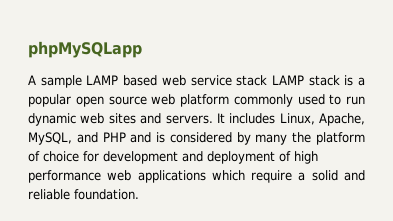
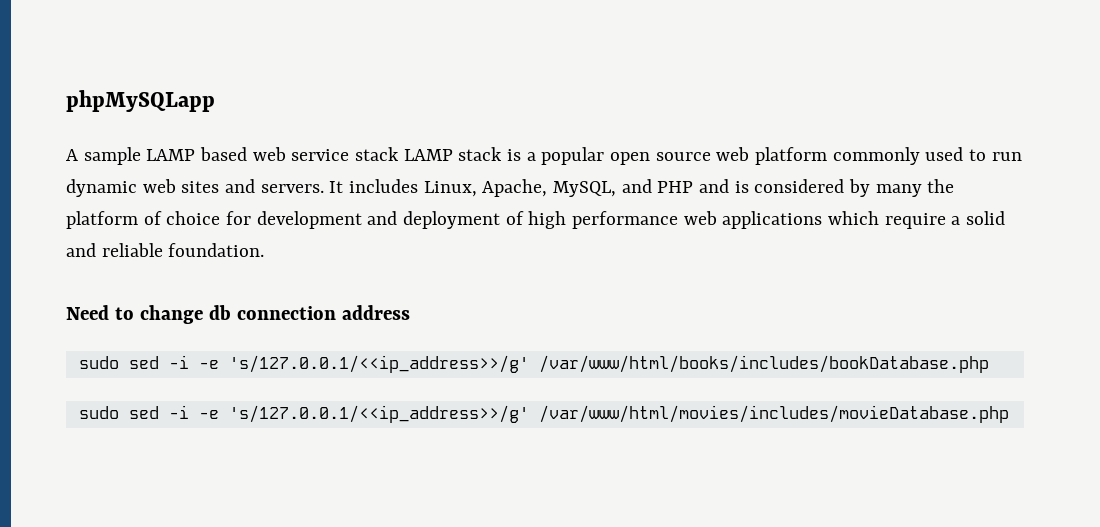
+ Need to change db connection address
+ sudo sed -i -e 's/127.0.0.1/<<ip_address>>/g' /var/www/html/books/includes/bookDatabase.php
+ sudo sed -i -e 's/127.0.0.1/<<ip_address>>/g' /var/www/html/movies/includes/movieDatabase.php

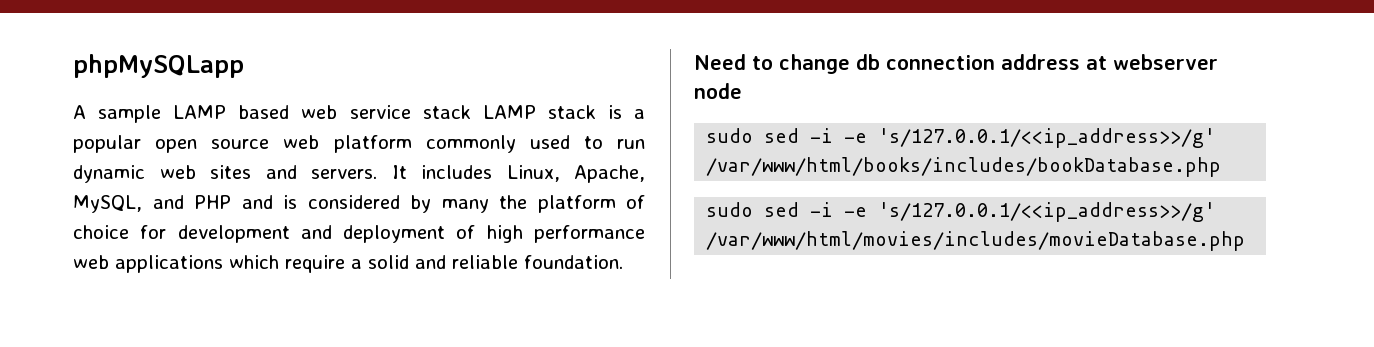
- Need to change db connection address
+ Need to change db connection address at webserver node

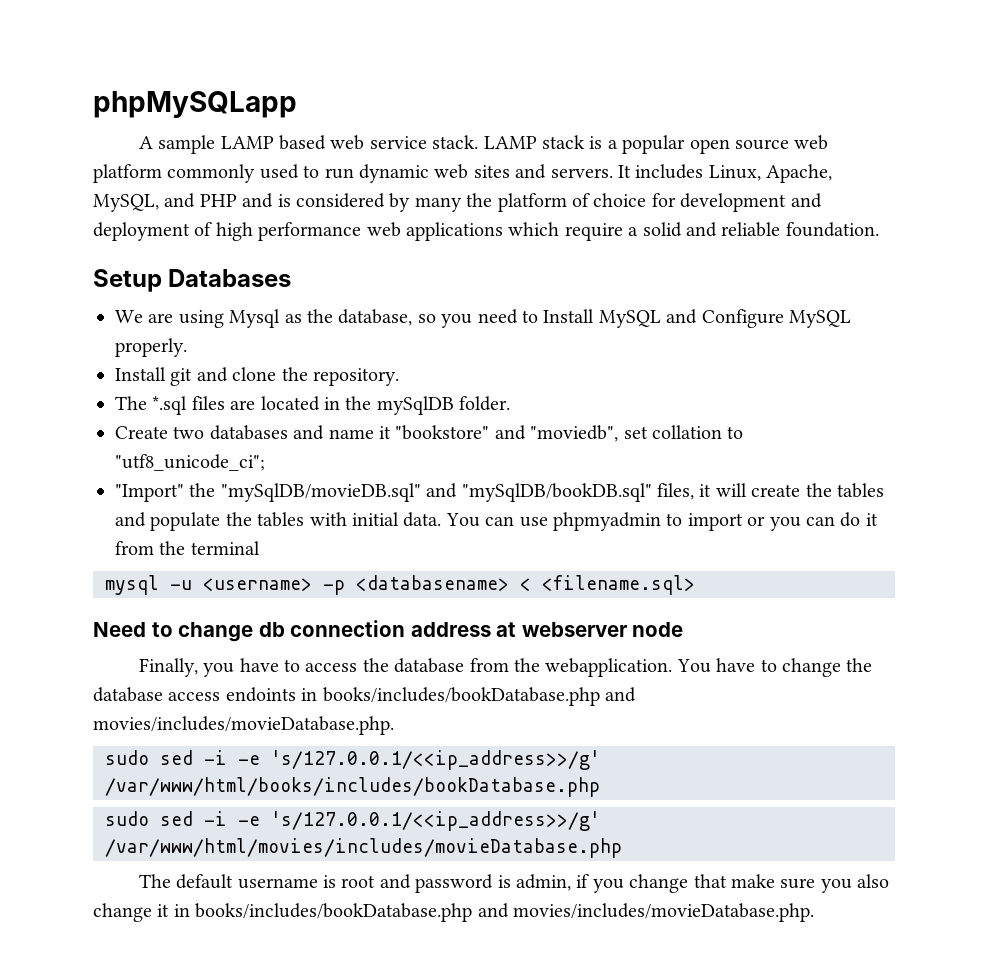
- A sample LAMP based web service stack LAMP stack is a popular open source web platform commonly used to run dynamic web sites and servers.
+ A sample LAMP based web service stack. LAMP stack is a popular open source web platform commonly used to run dynamic web sites and servers.
+ Setup Databases
+ We are using Mysql as the database, so you need to Install MySQL and Configure MySQL properly.
+ Install git and clone the repository.
+ The *.sql files are located in the mySqlDB folder.
+ Create two databases and name it "bookstore" and "moviedb", set collation to "utf8_unicode_ci";
+ "Import" the "mySqlDB/movieDB.sql" and "mySqlDB/bookDB.sql" files, it will create the tables and populate the tables with initial data. You can use phpmyadmin to import or you can do it from the terminal
+ mysql -u <username> -p <databasename> < <filename.sql>
+ Finally, you have to access the database from the webapplication. You have to change the database access endoints in books/includes/bookDatabase.php and movies/includes/movieDatabase.php.
+ The default username is root and password is admin, if you change that make sure you also change it in books/includes/bookDatabase.php and movies/includes/movieDatabase.php.

